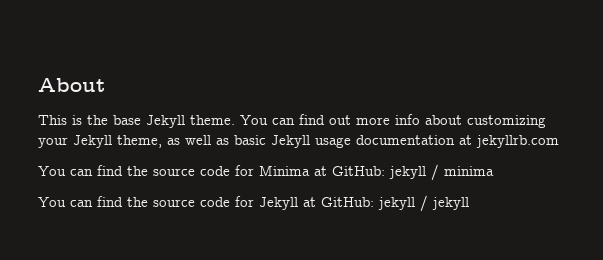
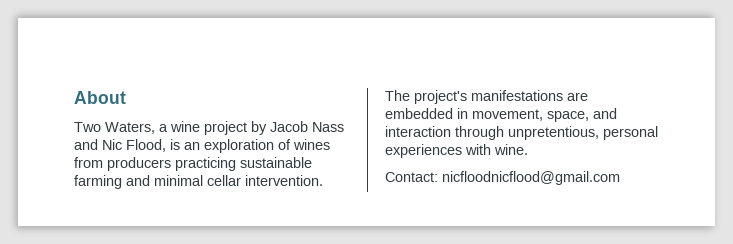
- This is the base Jekyll theme. You can find out more info about customizing your Jekyll theme, as well as basic Jekyll usage documentation at jekyllrb.com
- You can find the source code for Minima at GitHub: jekyll / minima
- You can find the source code for Jekyll at GitHub: jekyll / jekyll
+ Two Waters, a wine project by Jacob Nass and Nic Flood, is an exploration of wines from producers practicing sustainable farming and minimal cellar intervention. The project's manifestations are embedded in movement, space, and interaction through unpretentious, personal experiences with wine.
+ Contact: nicfloodnicflood@gmail.com

